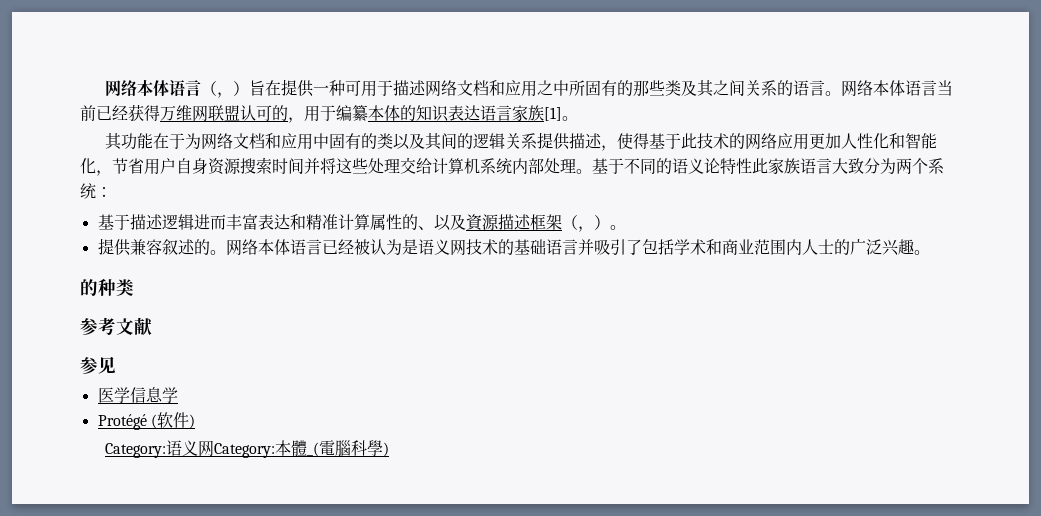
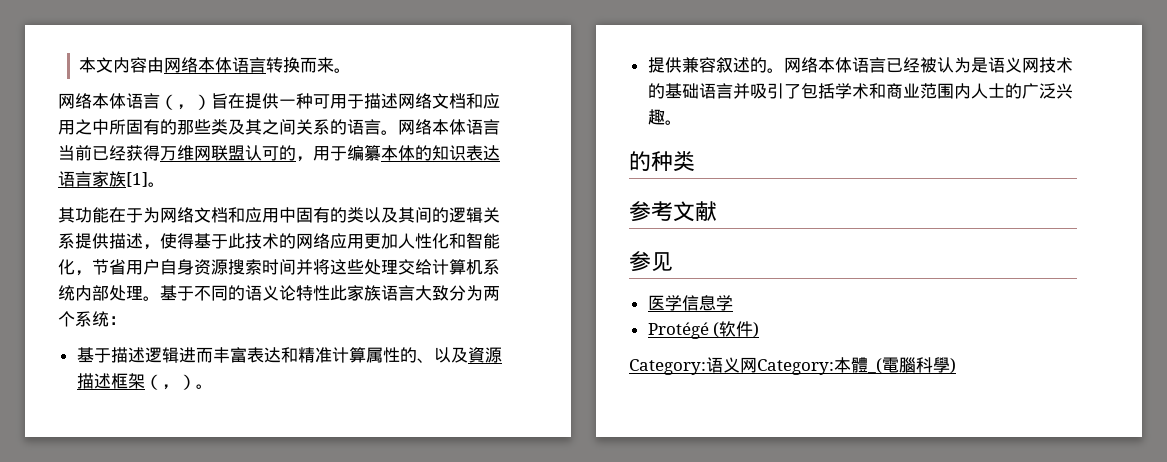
+ 本文内容由网络本体语言转换而来。

